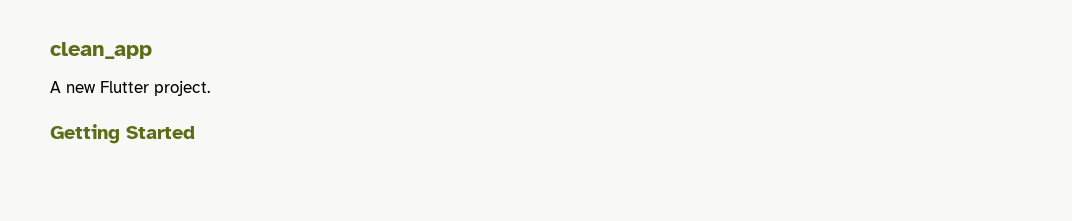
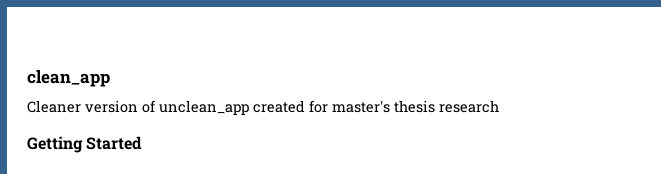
- A new Flutter project.
+ Cleaner version of unclean_app created for master's thesis research

